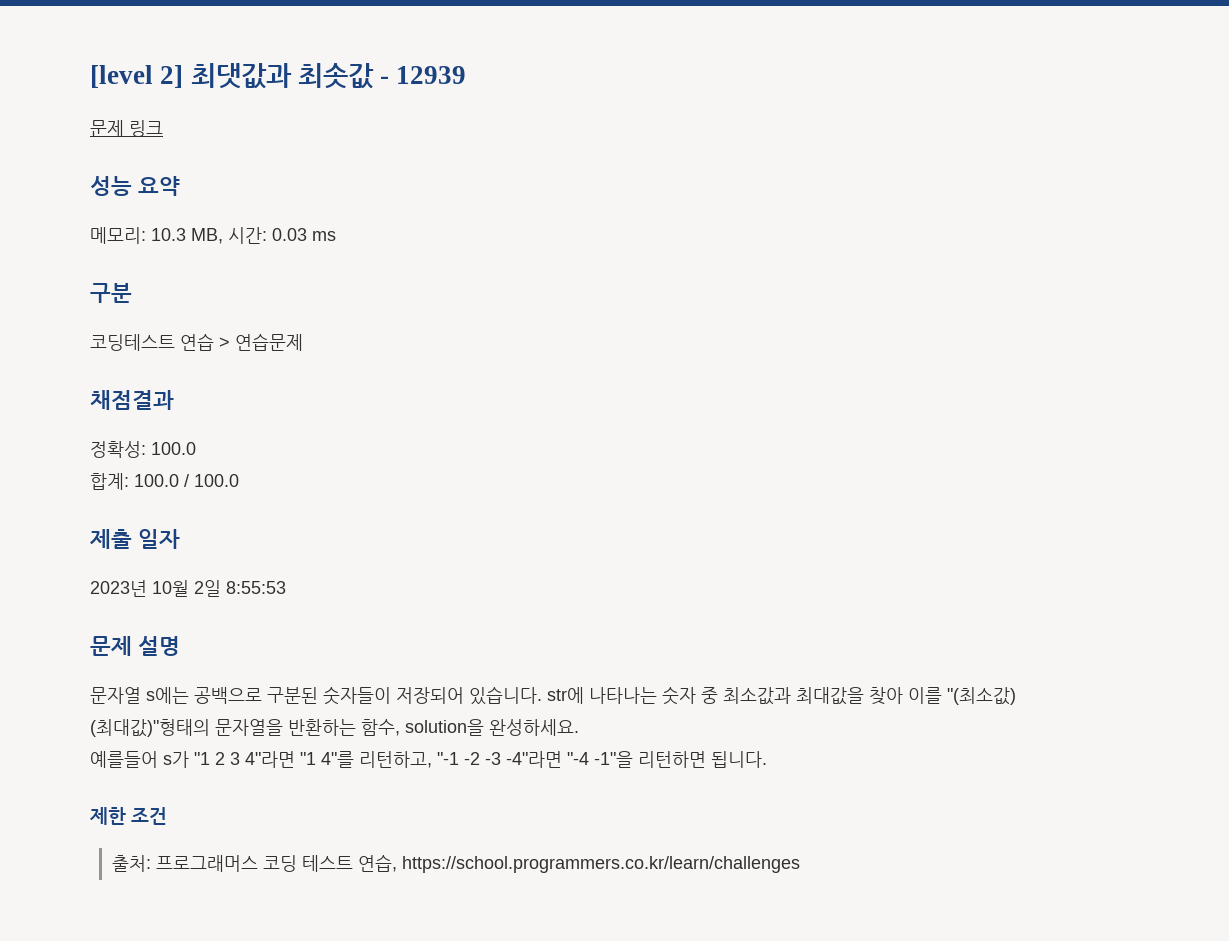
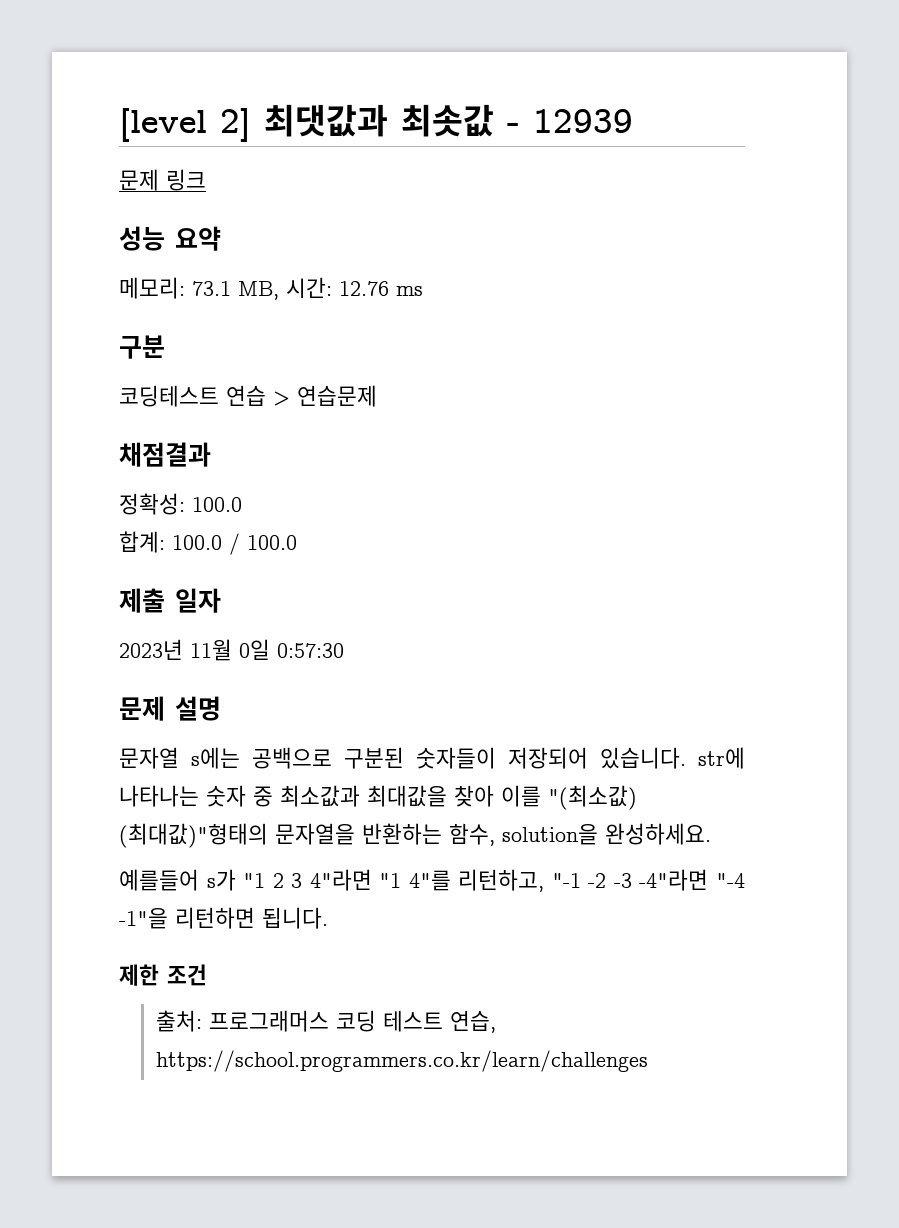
- 메모리: 10.3 MB, 시간: 0.03 ms
+ 메모리: 73.1 MB, 시간: 12.76 ms
- 2023년 10월 2일 8:55:53
+ 2023년 11월 0일 0:57:30

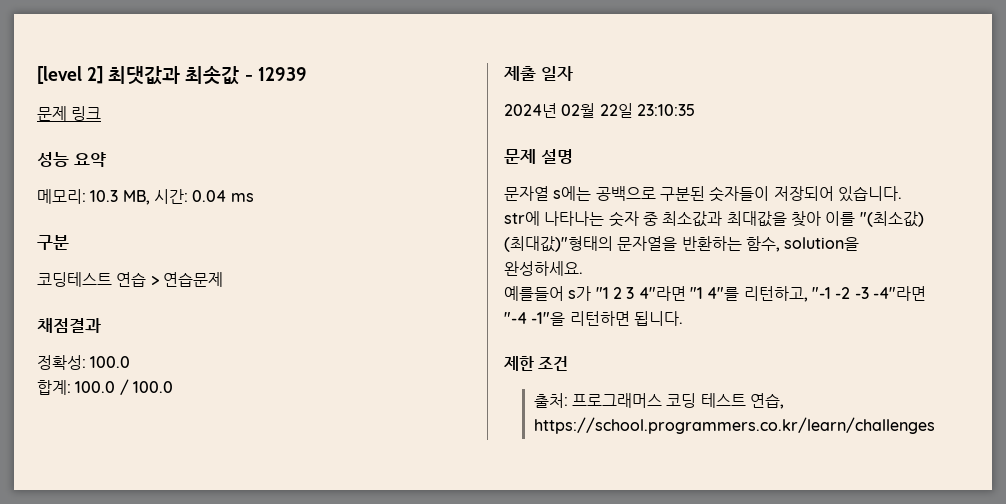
- 메모리: 73.1 MB, 시간: 12.76 ms
+ 메모리: 10.3 MB, 시간: 0.04 ms
- 2023년 11월 0일 0:57:30
+ 2024년 02월 22일 23:10:35

